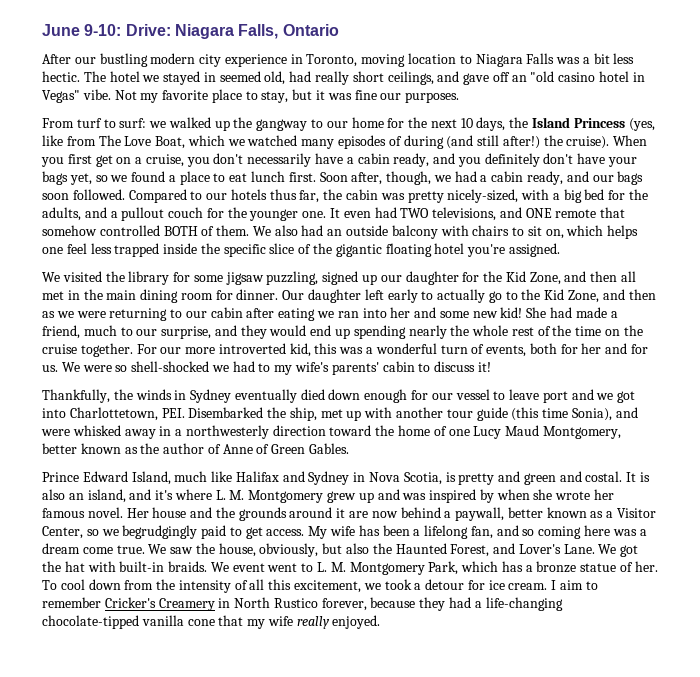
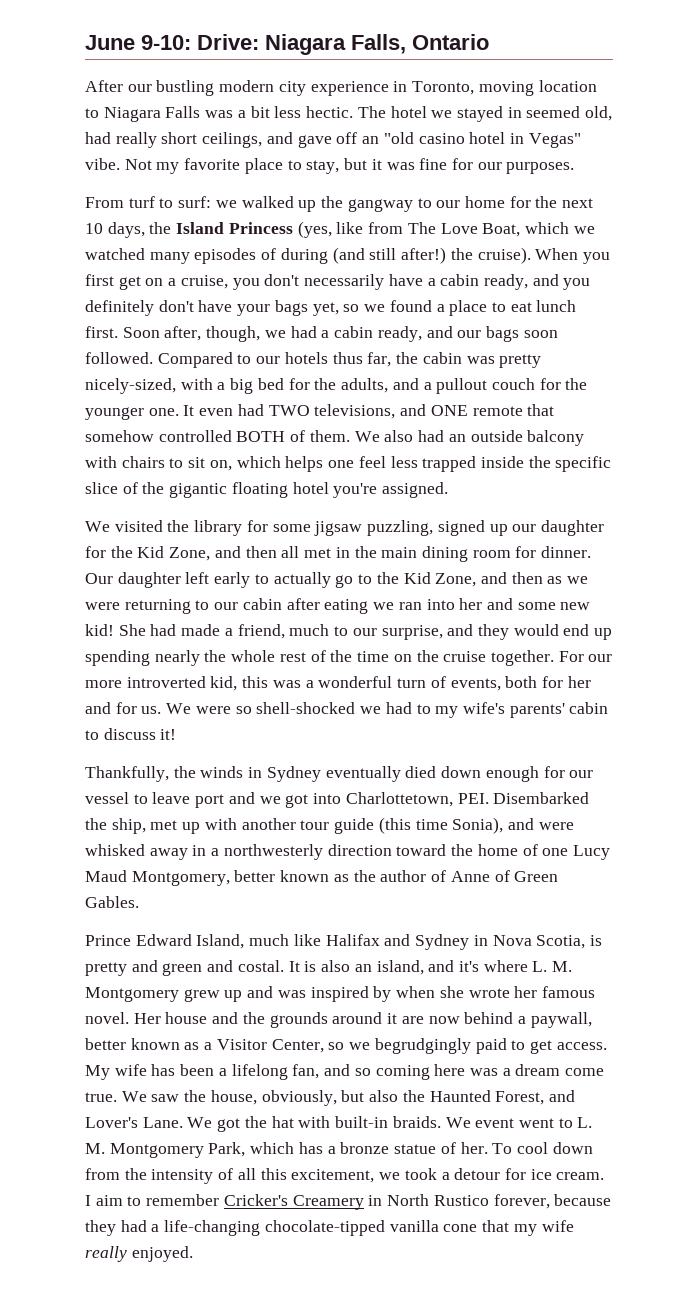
- Not my favorite place to stay, but it was fine our purposes.
+ Not my favorite place to stay, but it was fine for our purposes.

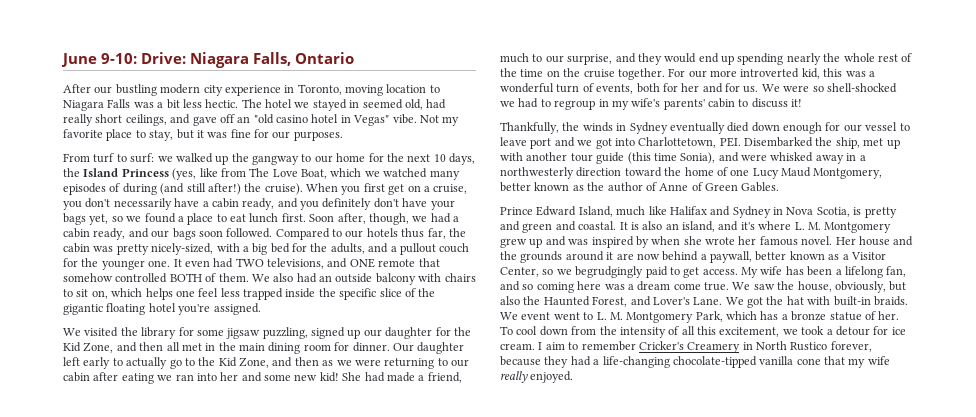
- We were so shell-shocked we had to my wife's parents' cabin to discuss it!
+ We were so shell-shocked we had to regroup in my wife's parents' cabin to discuss it!
- Prince Edward Island, much like Halifax and Sydney in Nova Scotia, is pretty and green and costal.
+ Prince Edward Island, much like Halifax and Sydney in Nova Scotia, is pretty and green and coastal.

